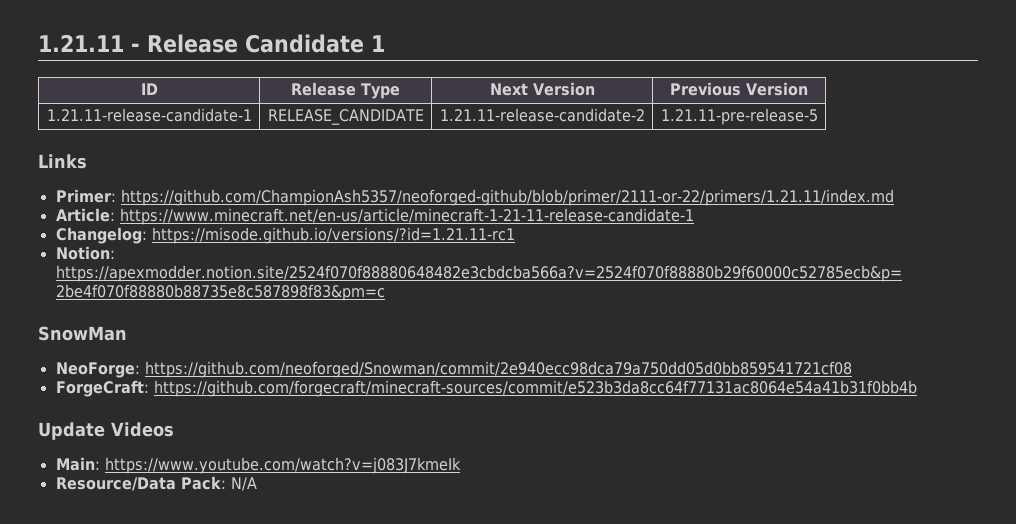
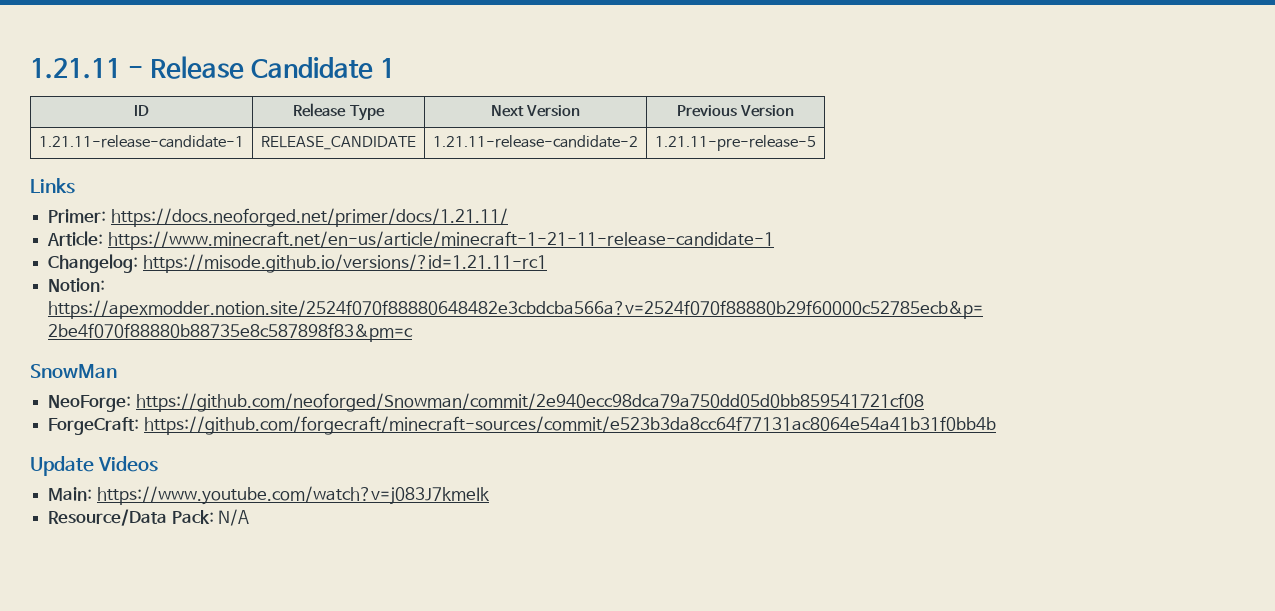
- Primer: https://github.com/ChampionAsh5357/neoforged-github/blob/primer/2111-or-22/primers/1.21.11/index.md
+ Primer: https://docs.neoforged.net/primer/docs/1.21.11/

